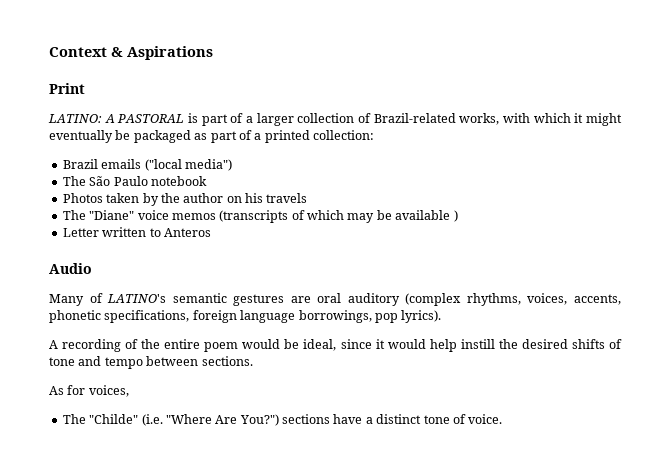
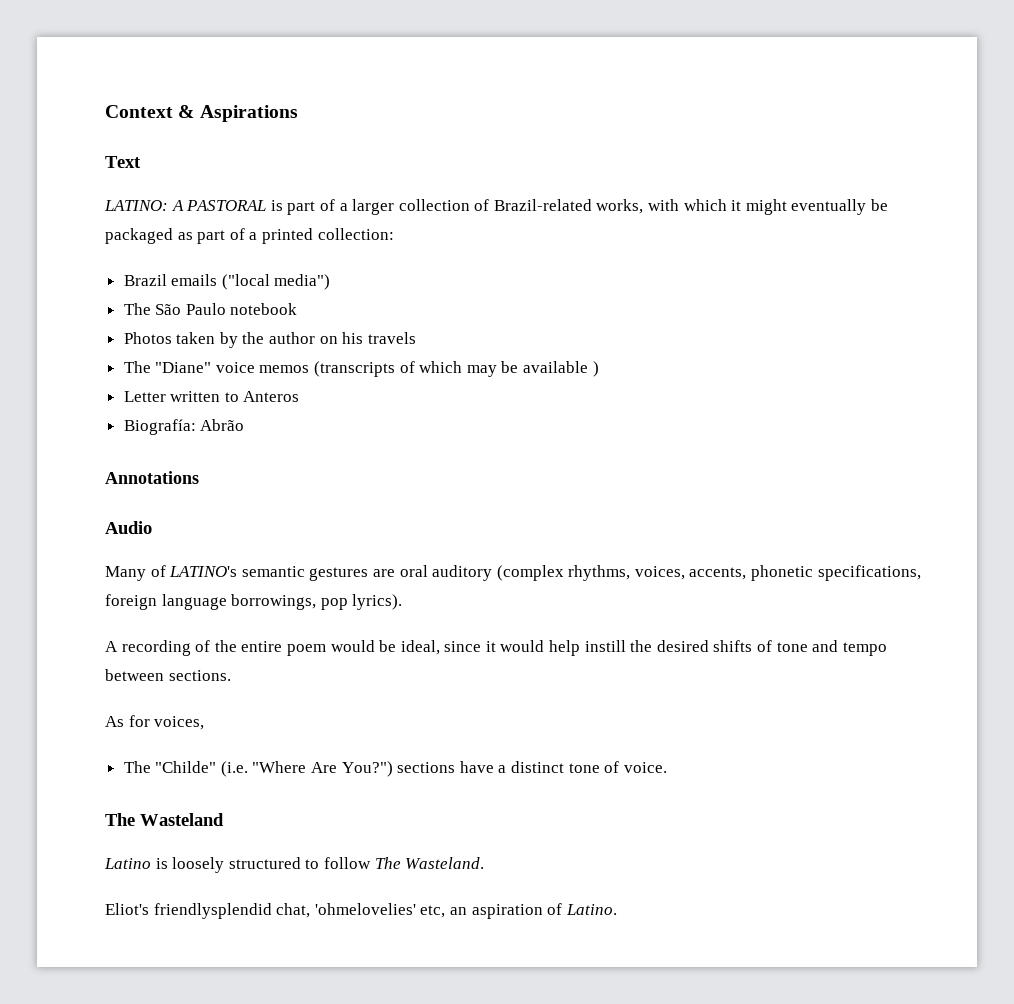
- Print
+ Text
+ Biografía: Abrão
+ Annotations
+ The Wasteland
+ Latino is loosely structured to follow The Wasteland.
+ Eliot's friendlysplendid chat, 'ohmelovelies' etc, an aspiration of Latino.

